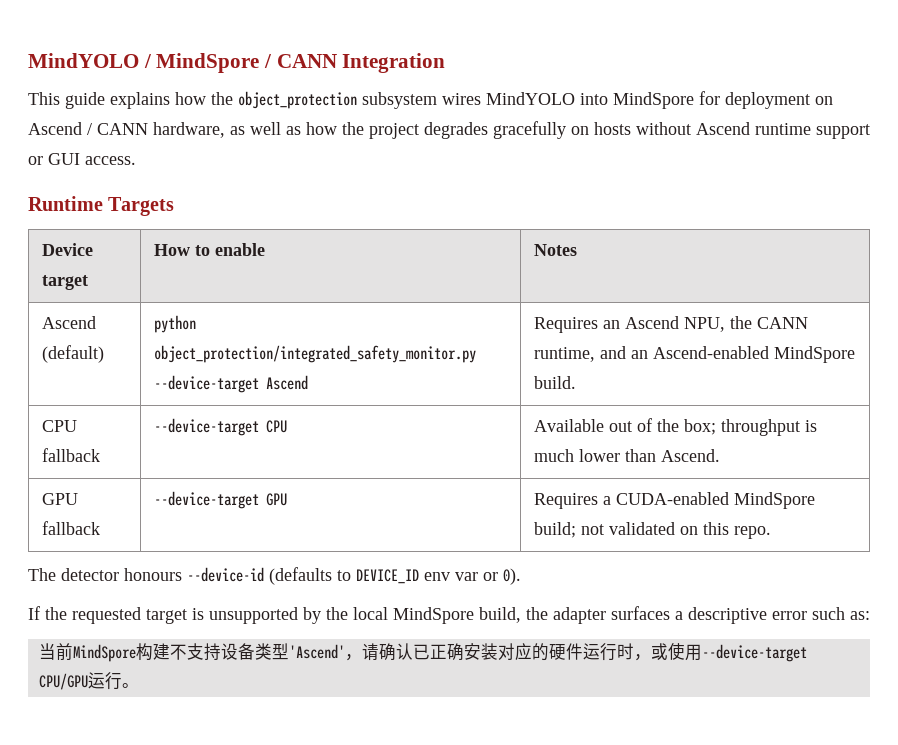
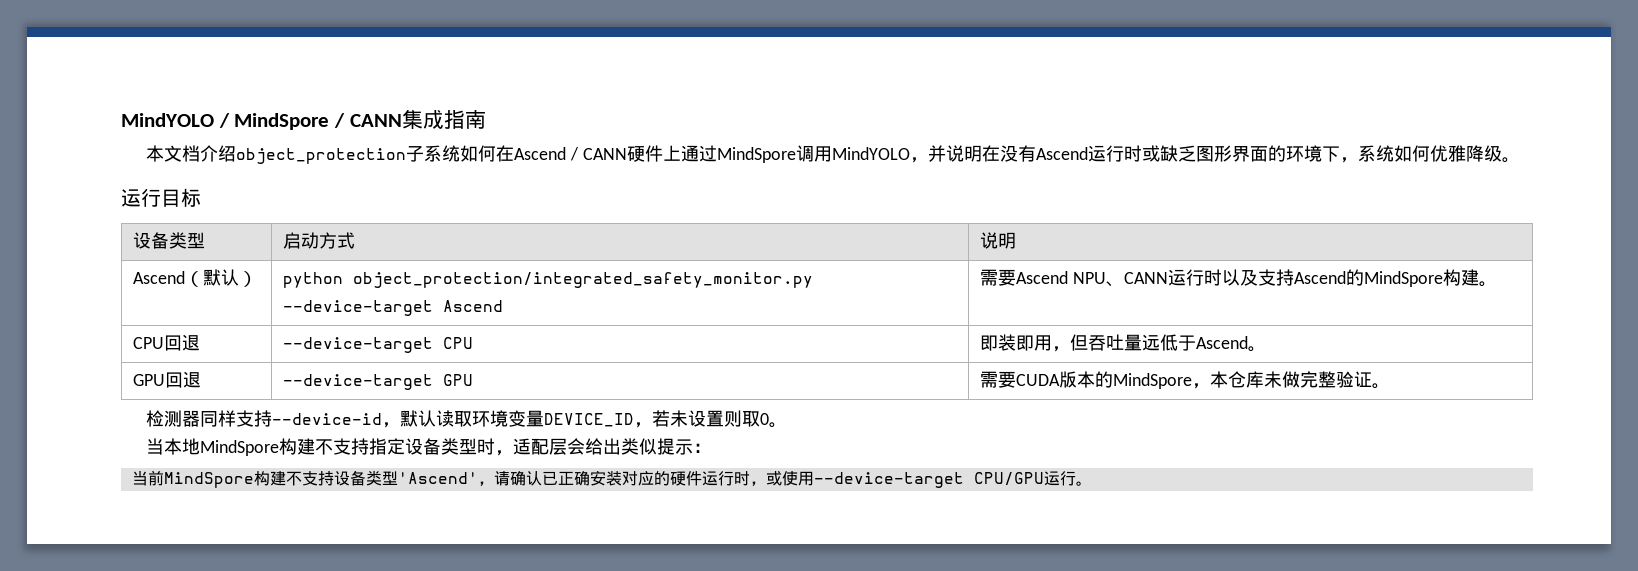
- MindYOLO / MindSpore / CANN Integration
- This guide explains how the object_protection subsystem wires MindYOLO into MindSpore for deployment on Ascend / CANN hardware, as well as how the project degrades gracefully on hosts without Ascend runtime support or GUI access.
- Runtime Targets
- Device target | How to enable | Notes
- Ascend (default) | python object_protection/integrated_safety_monitor.py --device-target Ascend | Requires an Ascend NPU, the CANN runtime, and an Ascend-enabled MindSpore build.
- CPU fallback | --device-target CPU | Available out of the box; throughput is much lower than Ascend.
- GPU fallback | --device-target GPU | Requires a CUDA-enabled MindSpore build; not validated on this repo.
- The detector honours --device-id (defaults to DEVICE_ID env var or 0).
- If the requested target is unsupported by the local MindSpore build, the adapter surfaces a descriptive error such as:
+ MindYOLO / MindSpore / CANN集成指南
+ 本文档介绍object_protection子系统如何在Ascend / CANN硬件上通过MindSpore调用MindYOLO，并说明在没有Ascend运行时或缺乏图形界面的环境下，系统如何优雅降级。
+ 运行目标
+ 设备类型 | 启动方式 | 说明
+ Ascend（默认） | python object_protection/integrated_safety_monitor.py --device-target Ascend | 需要Ascend NPU、CANN运行时以及支持Ascend的MindSpore构建。
+ CPU回退 | --device-target CPU | 即装即用，但吞吐量远低于Ascend。
+ GPU回退 | --device-target GPU | 需要CUDA版本的MindSpore，本仓库未做完整验证。
+ 检测器同样支持--device-id，默认读取环境变量DEVICE_ID，若未设置则取0。
+ 当本地MindSpore构建不支持指定设备类型时，适配层会给出类似提示：

